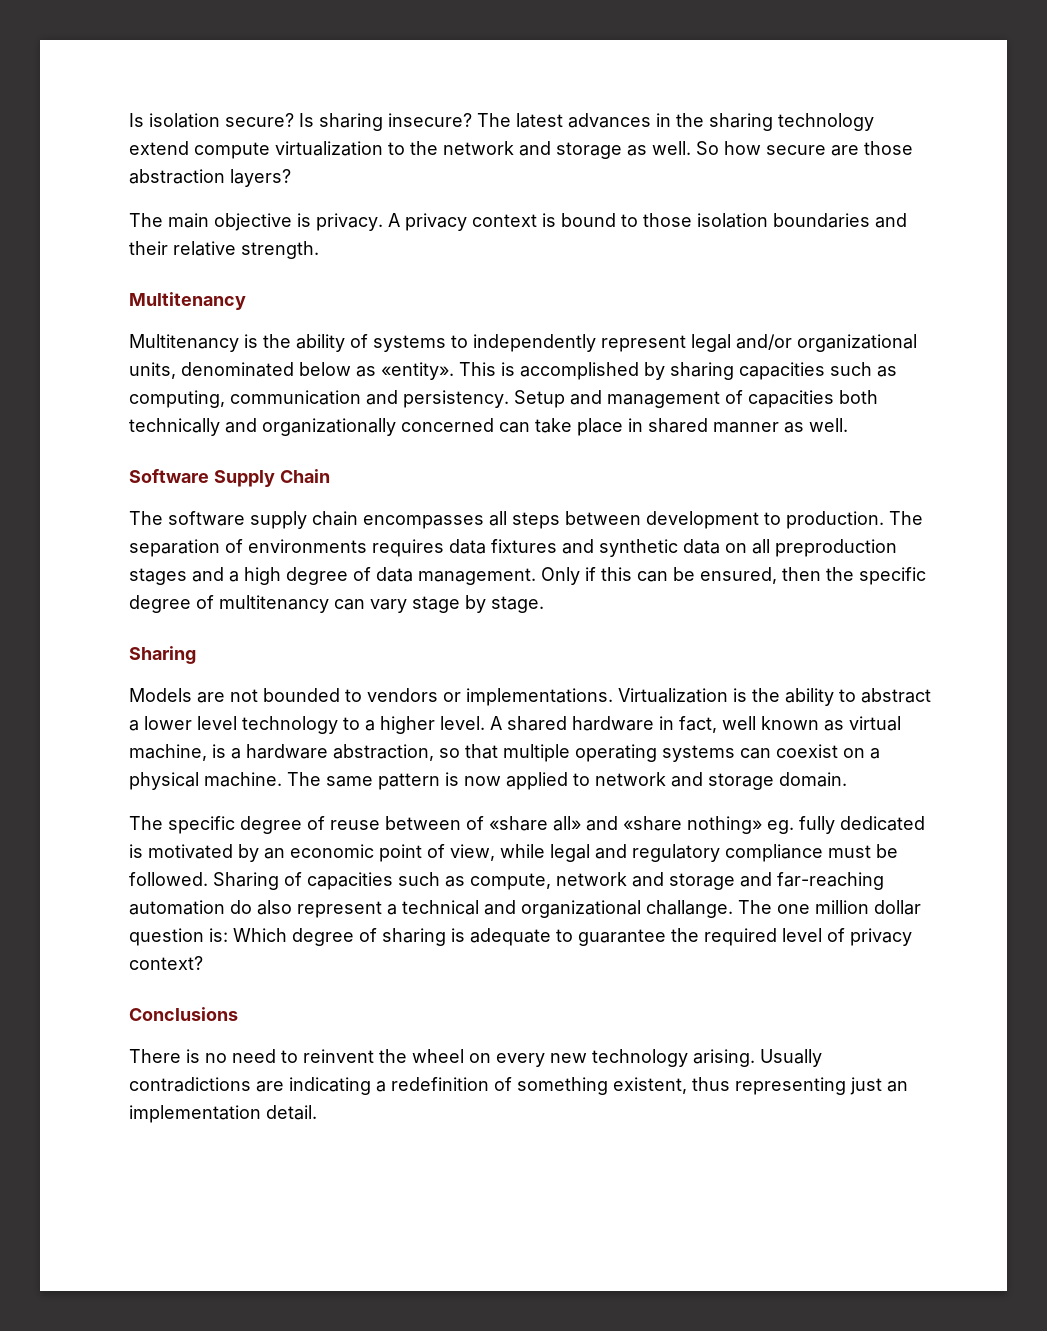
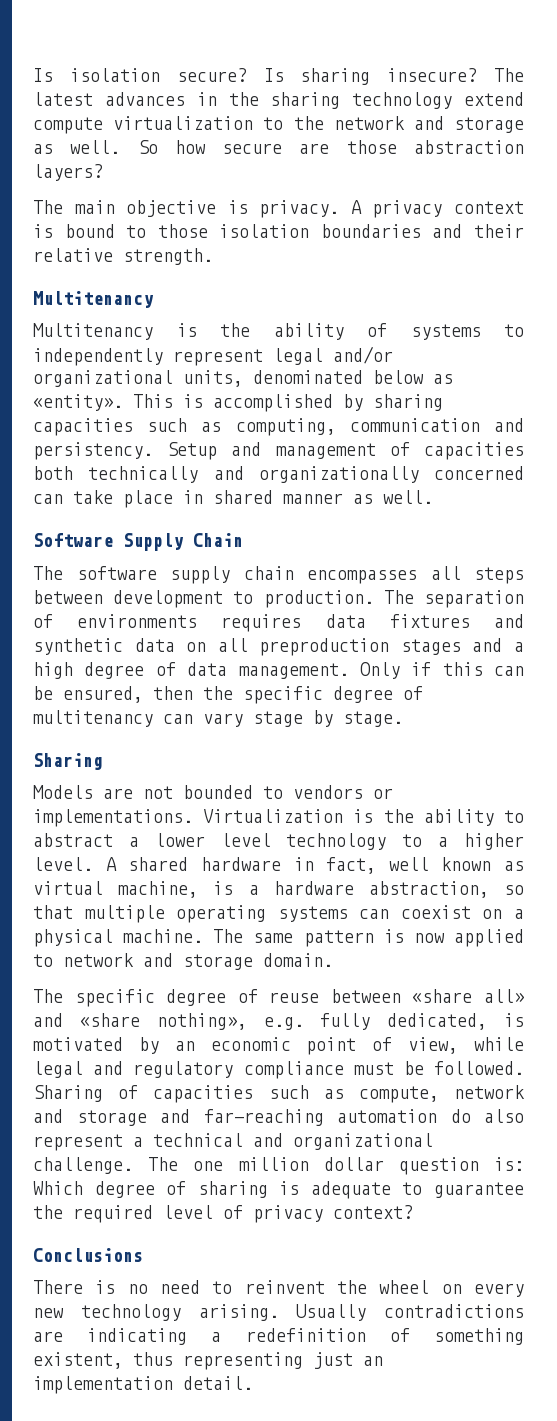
- The specific degree of reuse between of «share all» and «share nothing» eg. fully dedicated is motivated by an economic point of view, while legal and regulatory compliance must be followed.
+ The specific degree of reuse between «share all» and «share nothing», e.g. fully dedicated, is motivated by an economic point of view, while legal and regulatory compliance must be followed.
- Sharing of capacities such as compute, network and storage and far-reaching automation do also represent a technical and organizational challange.
+ Sharing of capacities such as compute, network and storage and far-reaching automation do also represent a technical and organizational challenge.

